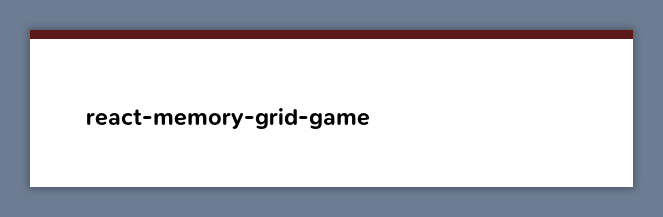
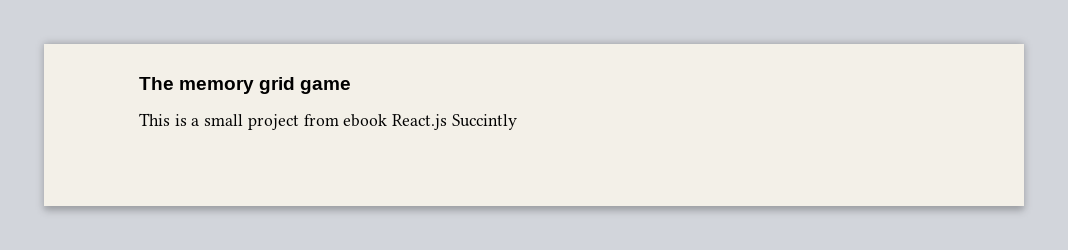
- react-memory-grid-game
+ The memory grid game
+ This is a small project from ebook React.js Succintly

